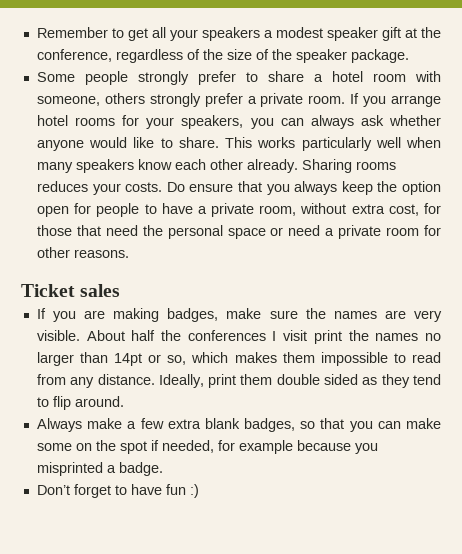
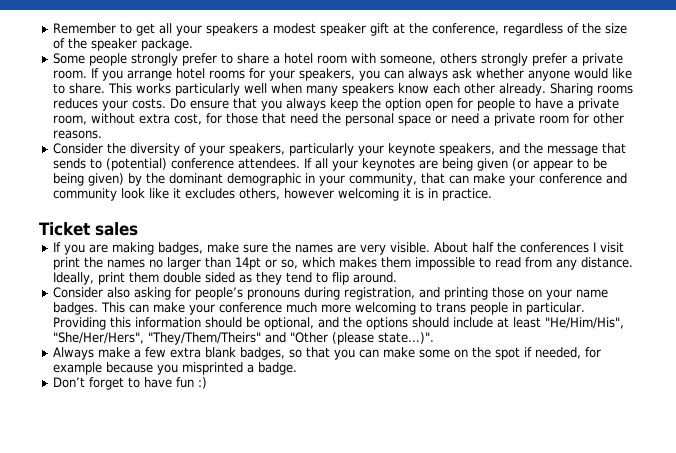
+ Consider the diversity of your speakers, particularly your keynote speakers, and the message that sends to (potential) conference attendees. If all your keynotes are being given (or appear to be being given) by the dominant demographic in your community, that can make your conference and community look like it excludes others, however welcoming it is in practice.
+ Consider also asking for people’s pronouns during registration, and printing those on your name badges. This can make your conference much more welcoming to trans people in particular. Providing this information should be optional, and the options should include at least "He/Him/His", "She/Her/Hers", "They/Them/Theirs" and "Other (please state...)".

